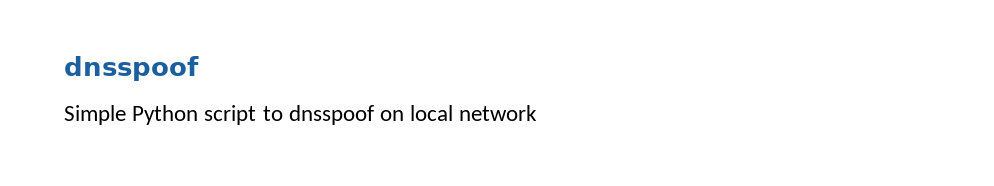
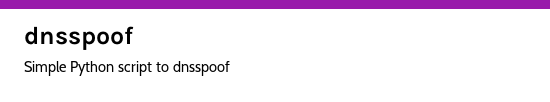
- Simple Python script to dnsspoof on local network
+ Simple Python script to dnsspoof

